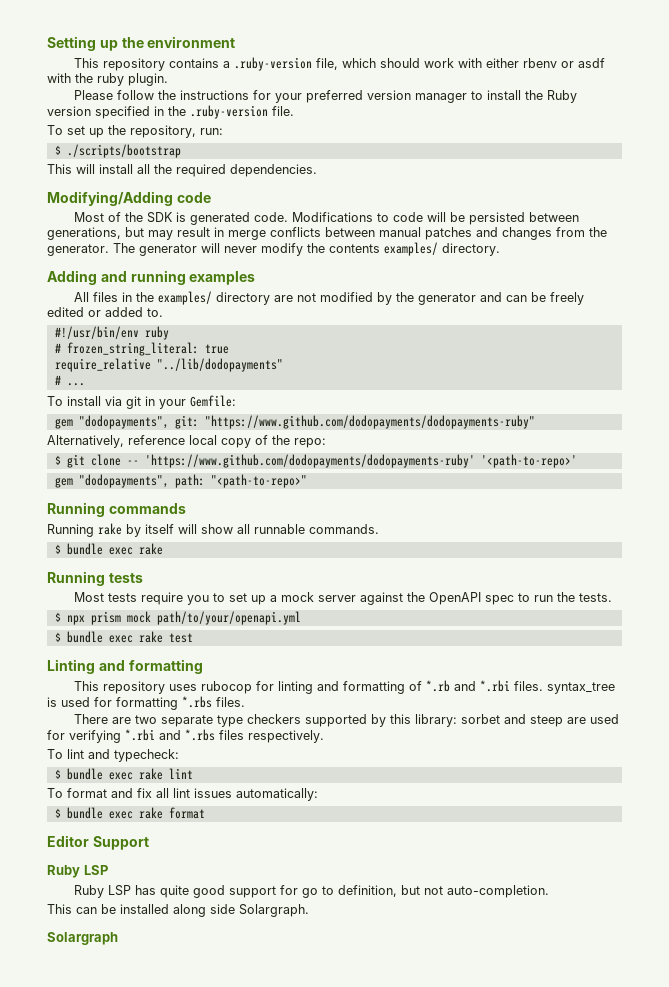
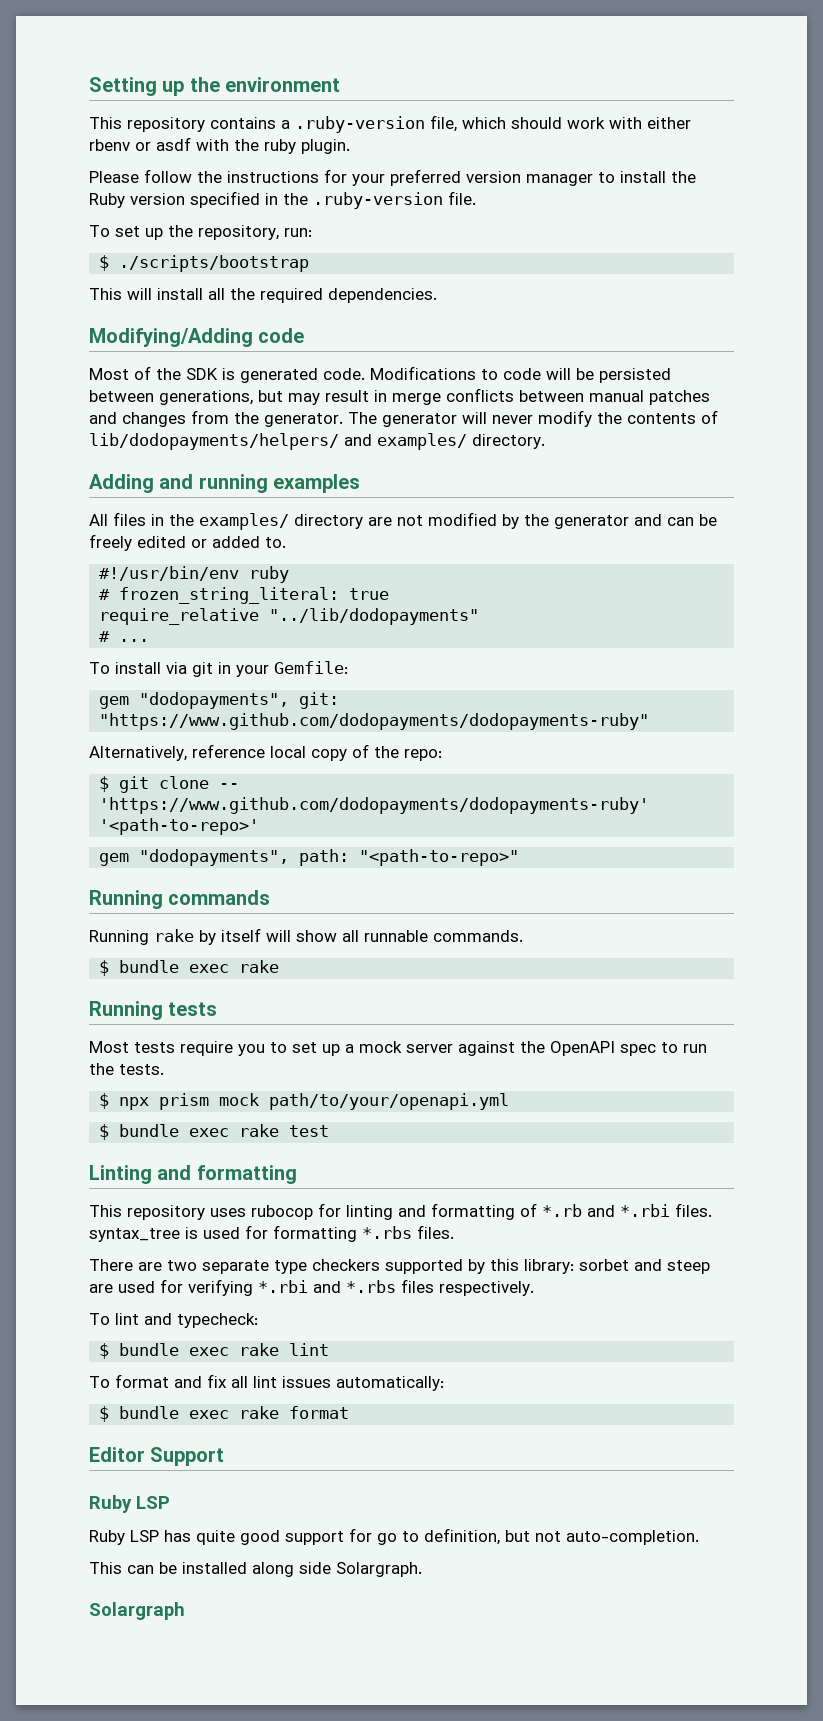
- The generator will never modify the contents examples/ directory.
+ The generator will never modify the contents of lib/dodopayments/helpers/ and examples/ directory.

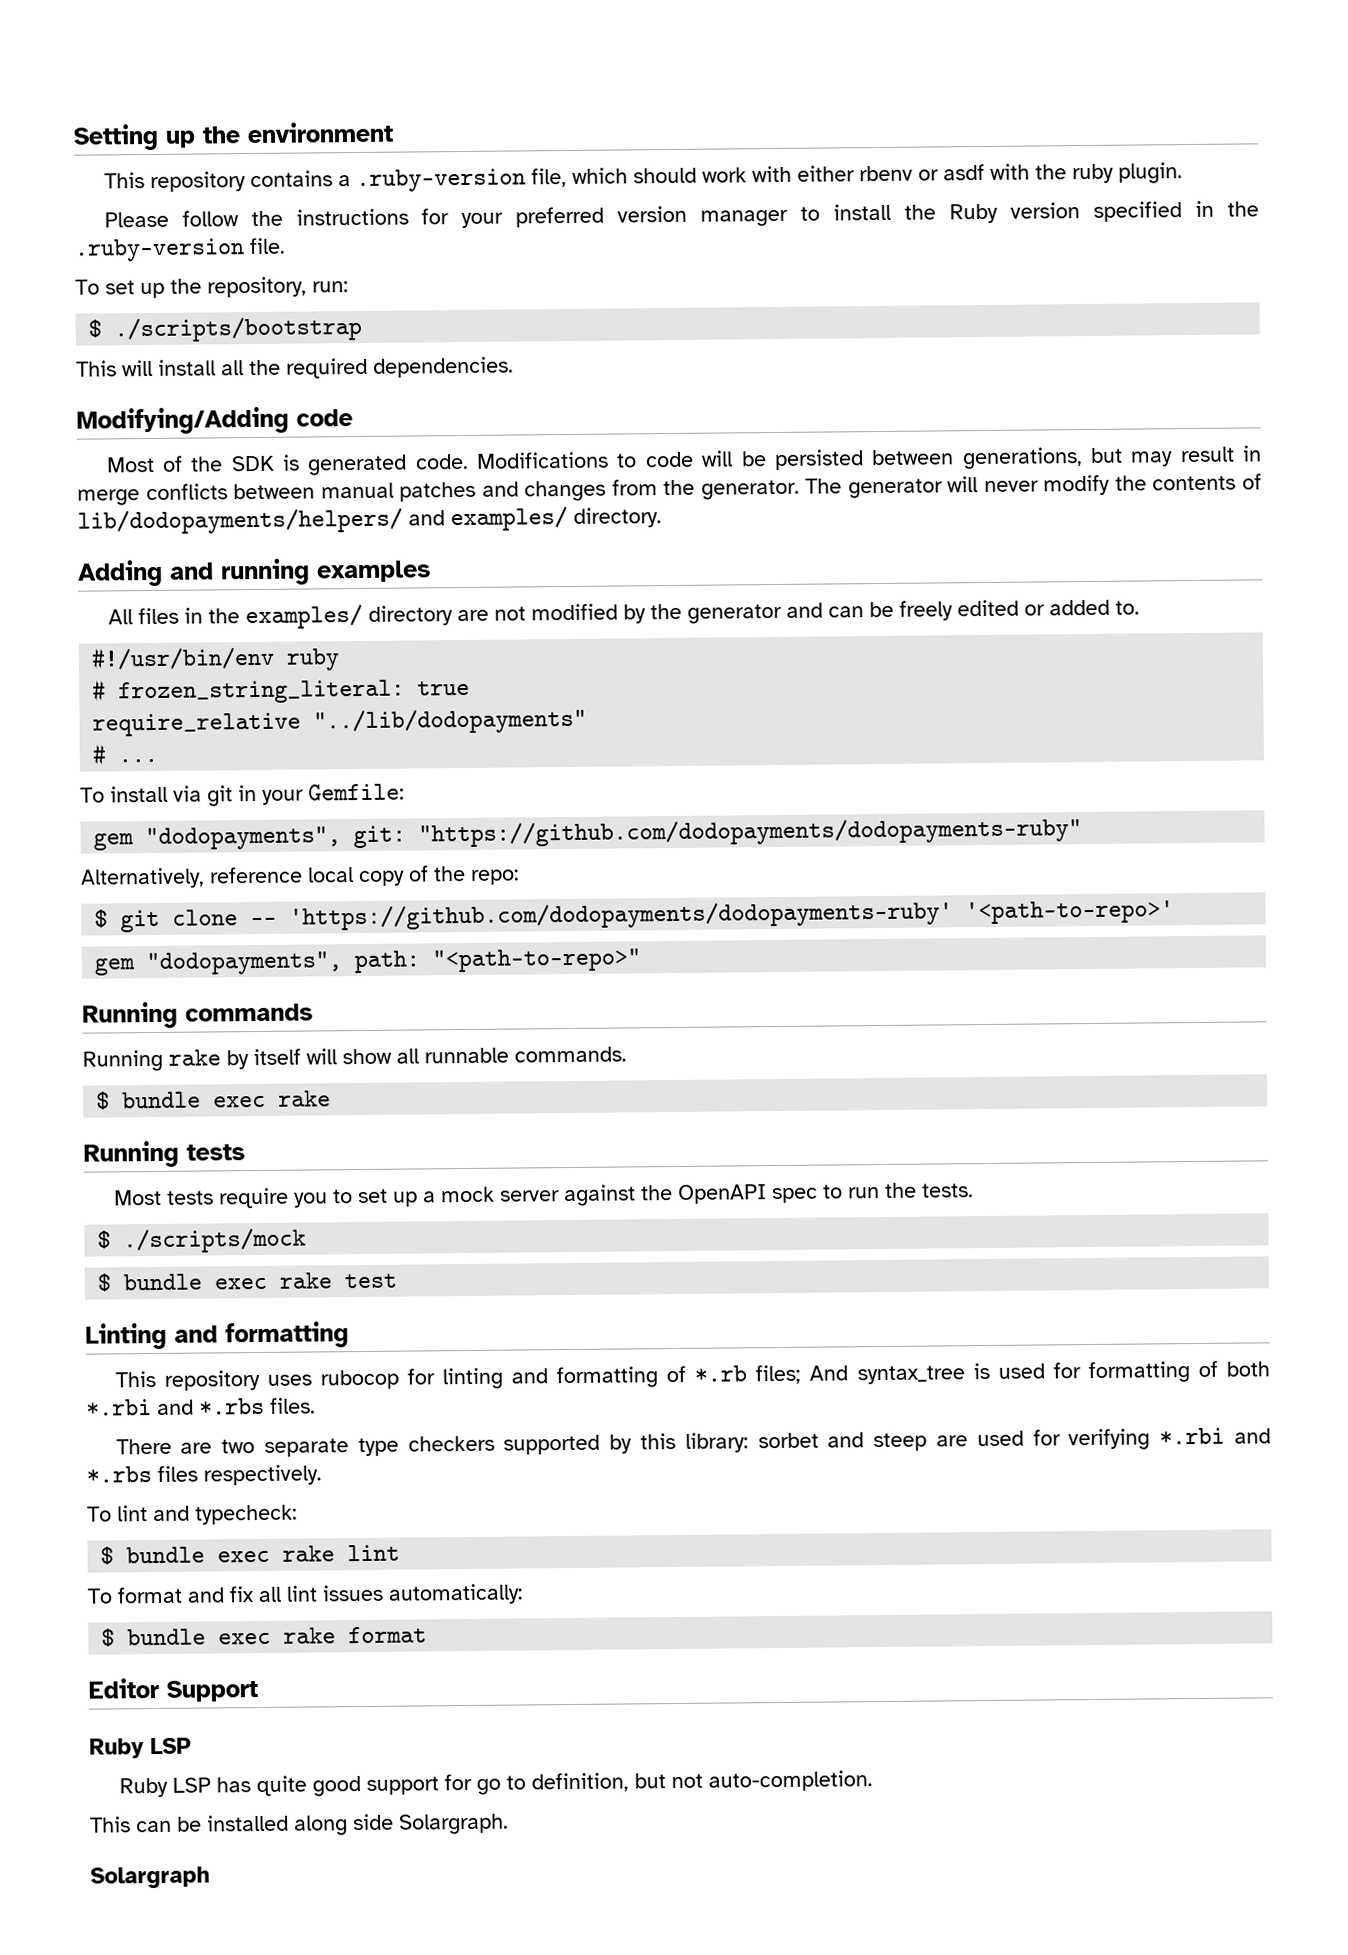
- gem "dodopayments", git: "https://www.github.com/dodopayments/dodopayments-ruby"
+ gem "dodopayments", git: "https://github.com/dodopayments/dodopayments-ruby"
- $ git clone -- 'https://www.github.com/dodopayments/dodopayments-ruby' '<path-to-repo>'
+ $ git clone -- 'https://github.com/dodopayments/dodopayments-ruby' '<path-to-repo>'
- $ npx prism mock path/to/your/openapi.yml
+ $ ./scripts/mock
- This repository uses rubocop for linting and formatting of *.rb and *.rbi files. syntax_tree is used for formatting *.rbs files.
+ This repository uses rubocop for linting and formatting of *.rb files; And syntax_tree is used for formatting of both *.rbi and *.rbs files.

